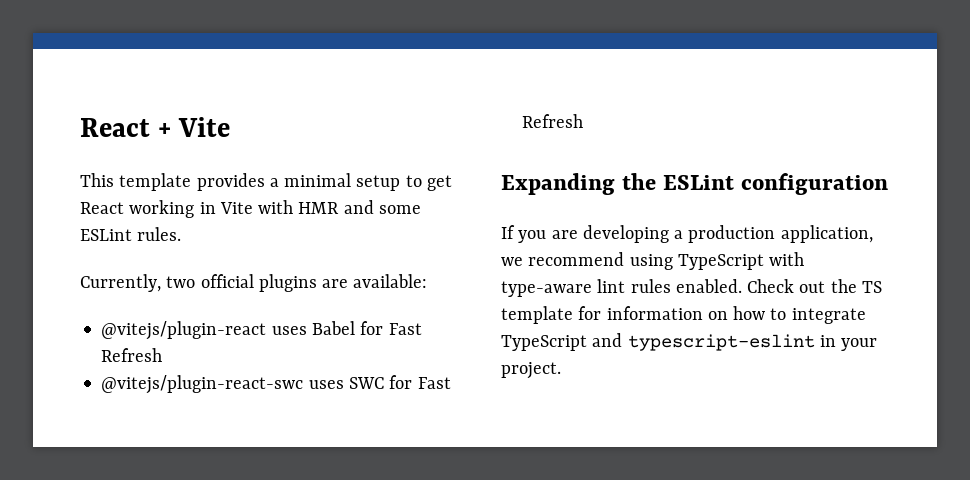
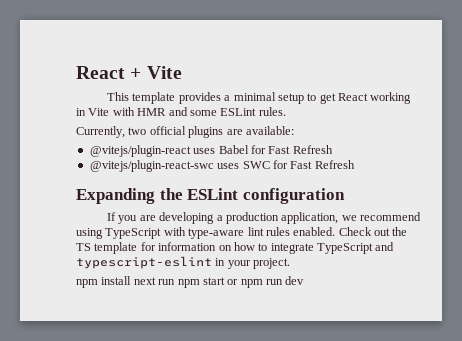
+ npm install next run npm start or npm run dev

